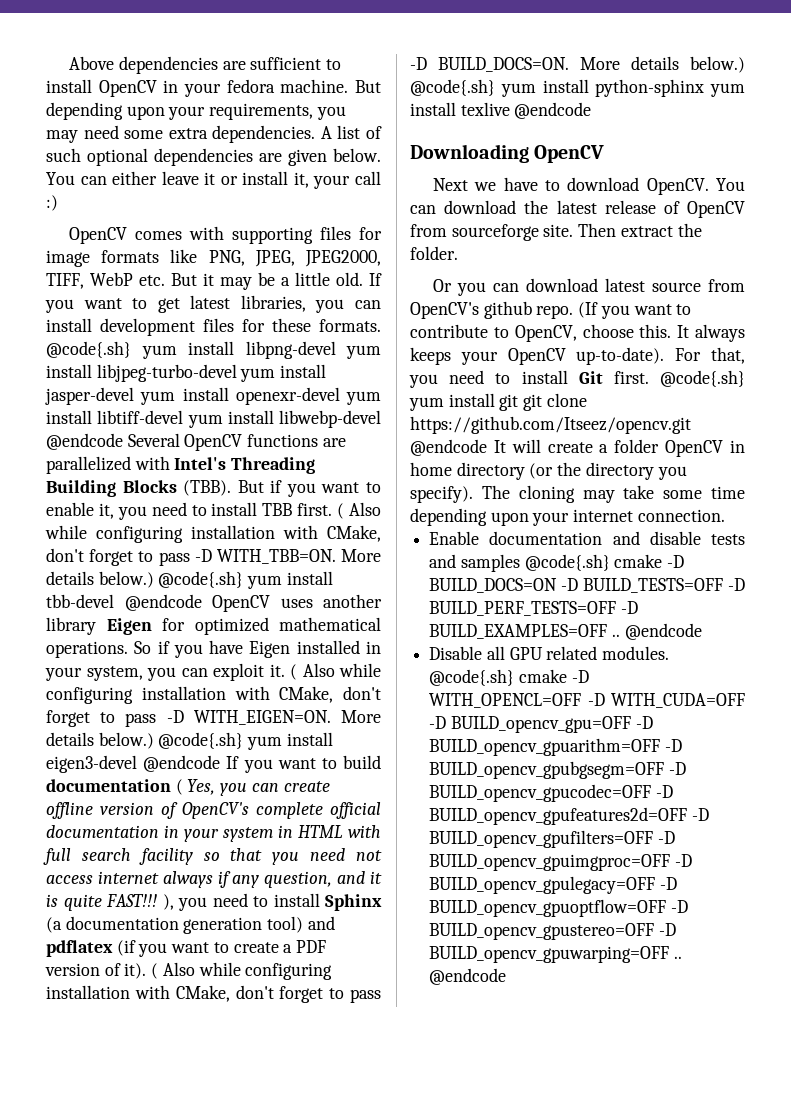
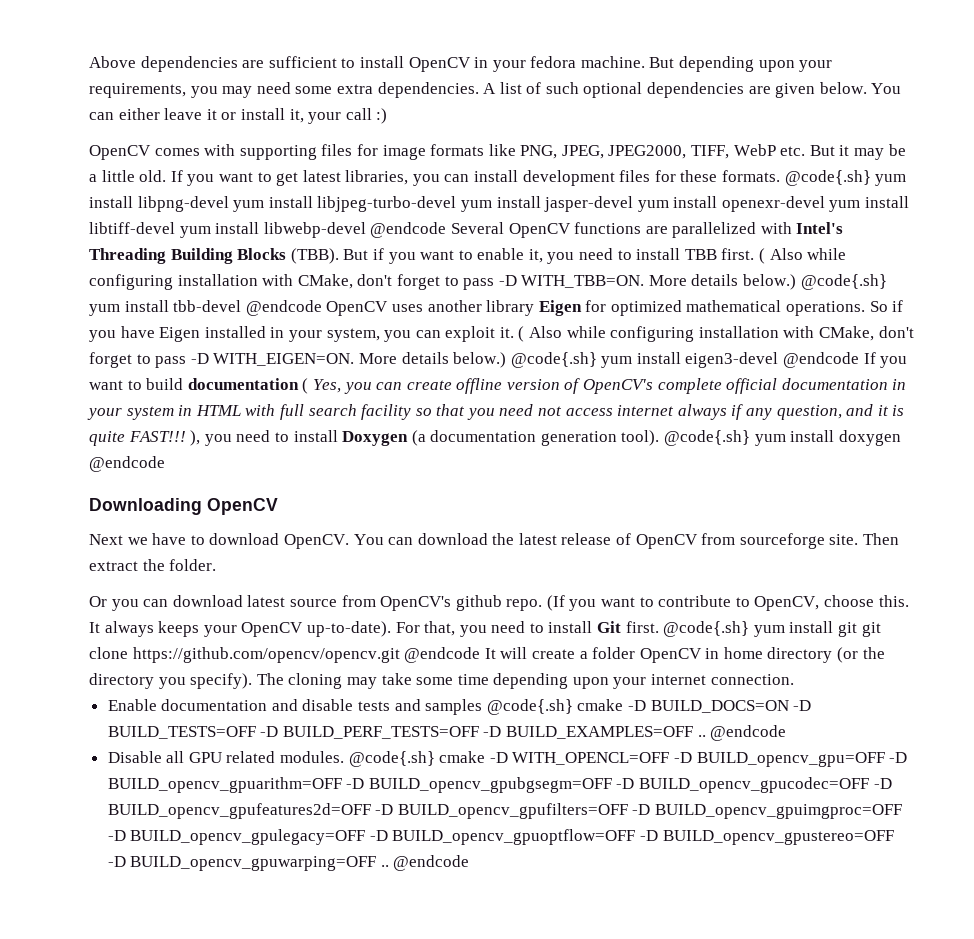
- @code{.sh} yum install eigen3-devel @endcode If you want to build documentation ( Yes, you can create offline version of OpenCV's complete official documentation in your system in HTML with full search facility so that you need not access internet always if any question, and it is quite FAST!!! ), you need to install Sphinx (a documentation generation tool) and pdflatex (if you want to create a PDF version of it). ( Also while configuring installation with CMake, don't forget to pass -D BUILD_DOCS=ON. More details below.) @code{.sh} yum install python-sphinx yum install texlive @endcode
+ @code{.sh} yum install eigen3-devel @endcode If you want to build documentation ( Yes, you can create offline version of OpenCV's complete official documentation in your system in HTML with full search facility so that you need not access internet always if any question, and it is quite FAST!!! ), you need to install Doxygen (a documentation generation tool). @code{.sh} yum install doxygen @endcode
- @code{.sh} yum install git git clone https://github.com/Itseez/opencv.git @endcode It will create a folder OpenCV in home directory (or the directory you specify).
+ @code{.sh} yum install git git clone https://github.com/opencv/opencv.git @endcode It will create a folder OpenCV in home directory (or the directory you specify).
- @code{.sh} cmake -D WITH_OPENCL=OFF -D WITH_CUDA=OFF -D BUILD_opencv_gpu=OFF -D BUILD_opencv_gpuarithm=OFF -D BUILD_opencv_gpubgsegm=OFF -D BUILD_opencv_gpucodec=OFF -D BUILD_opencv_gpufeatures2d=OFF -D BUILD_opencv_gpufilters=OFF -D BUILD_opencv_gpuimgproc=OFF -D BUILD_opencv_gpulegacy=OFF -D BUILD_opencv_gpuoptflow=OFF -D BUILD_opencv_gpustereo=OFF -D BUILD_opencv_gpuwarping=OFF ..
+ @code{.sh} cmake -D WITH_OPENCL=OFF -D BUILD_opencv_gpu=OFF -D BUILD_opencv_gpuarithm=OFF -D BUILD_opencv_gpubgsegm=OFF -D BUILD_opencv_gpucodec=OFF -D BUILD_opencv_gpufeatures2d=OFF -D BUILD_opencv_gpufilters=OFF -D BUILD_opencv_gpuimgproc=OFF -D BUILD_opencv_gpulegacy=OFF -D BUILD_opencv_gpuoptflow=OFF -D BUILD_opencv_gpustereo=OFF -D BUILD_opencv_gpuwarping=OFF ..

